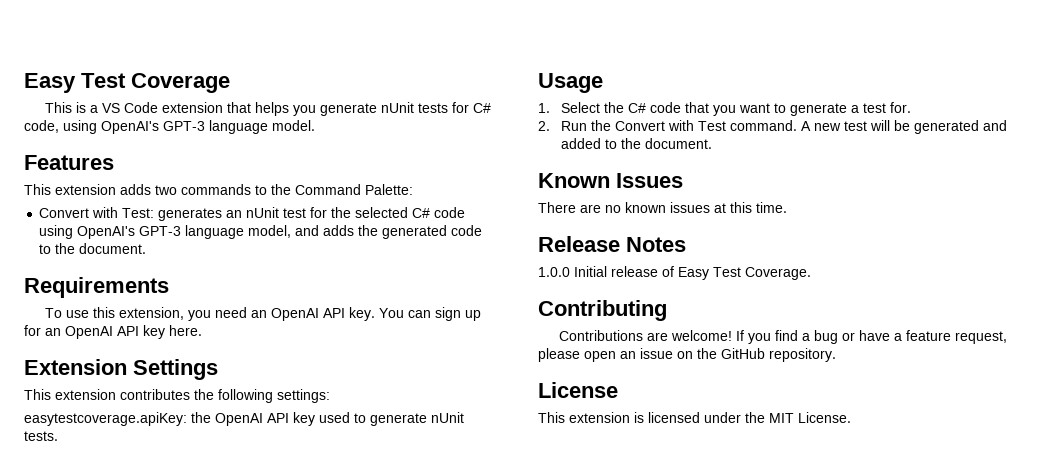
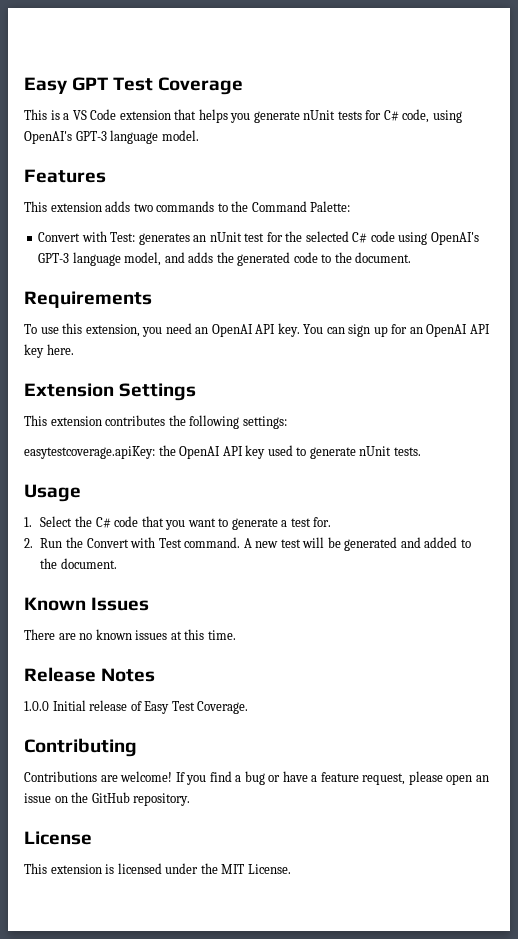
- Easy Test Coverage
+ Easy GPT Test Coverage

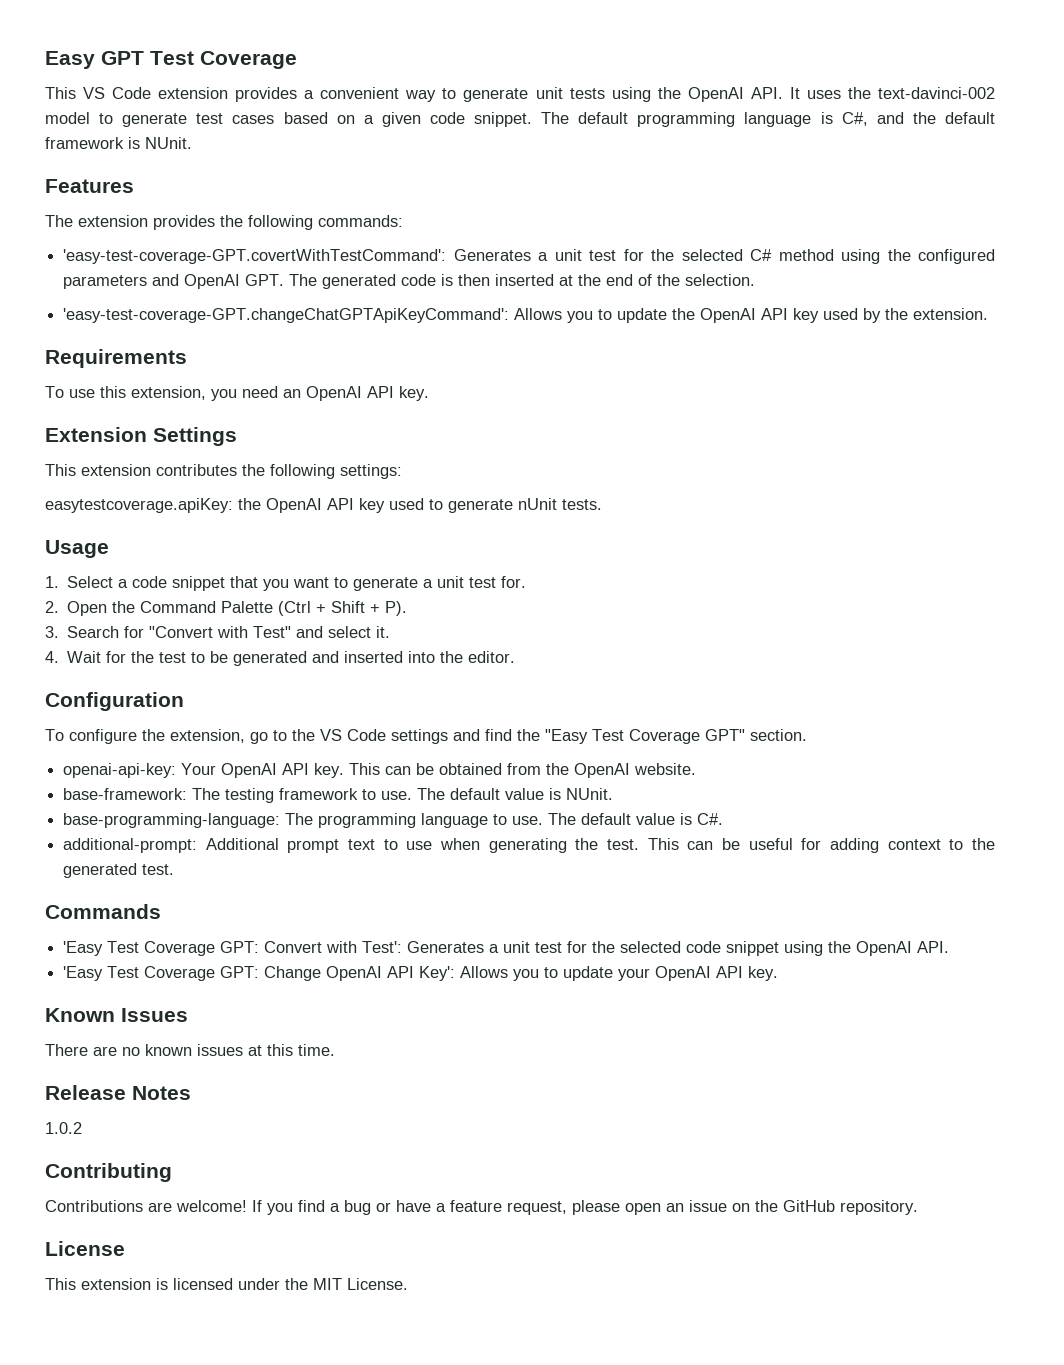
- This is a VS Code extension that helps you generate nUnit tests for C# code, using OpenAI's GPT-3 language model.
+ This VS Code extension provides a convenient way to generate unit tests using the OpenAI API. It uses the text-davinci-002 model to generate test cases based on a given code snippet. The default programming language is C#, and the default framework is NUnit.
  Features
- This extension adds two commands to the Command Palette:
- Convert with Test: generates an nUnit test for the selected C# code using OpenAI's GPT-3 language model, and adds the generated code to the document.
+ The extension provides the following commands:
+ 'easy-test-coverage-GPT.covertWithTestCommand': Generates a unit test for the selected C# method using the configured parameters and OpenAI GPT. The generated code is then inserted at the end of the selection.
+ 'easy-test-coverage-GPT.changeChatGPTApiKeyCommand': Allows you to update the OpenAI API key used by the extension.
- You can sign up for an OpenAI API key here.
- 1. Select the C# code that you want to generate a test for.
+ 1. Select a code snippet that you want to generate a unit test for.
- 2. Run the Convert with Test command. A new test will be generated and added to the document.
+ 2. Open the Command Palette (Ctrl + Shift + P).
+ 3. Search for "Convert with Test" and select it.
+ 4. Wait for the test to be generated and inserted into the editor.
+ Configuration
+ To configure the extension, go to the VS Code settings and find the "Easy Test Coverage GPT" section.
+ openai-api-key: Your OpenAI API key. This can be obtained from the OpenAI website.
+ base-framework: The testing framework to use. The default value is NUnit.
+ base-programming-language: The programming language to use. The default value is C#.
+ additional-prompt: Additional prompt text to use when generating the test. This can be useful for adding context to the generated test.
+ Commands
+ 'Easy Test Coverage GPT: Convert with Test': Generates a unit test for the selected code snippet using the OpenAI API.
+ 'Easy Test Coverage GPT: Change OpenAI API Key': Allows you to update your OpenAI API key.
- 1.0.0 Initial release of Easy Test Coverage.
+ 1.0.2

